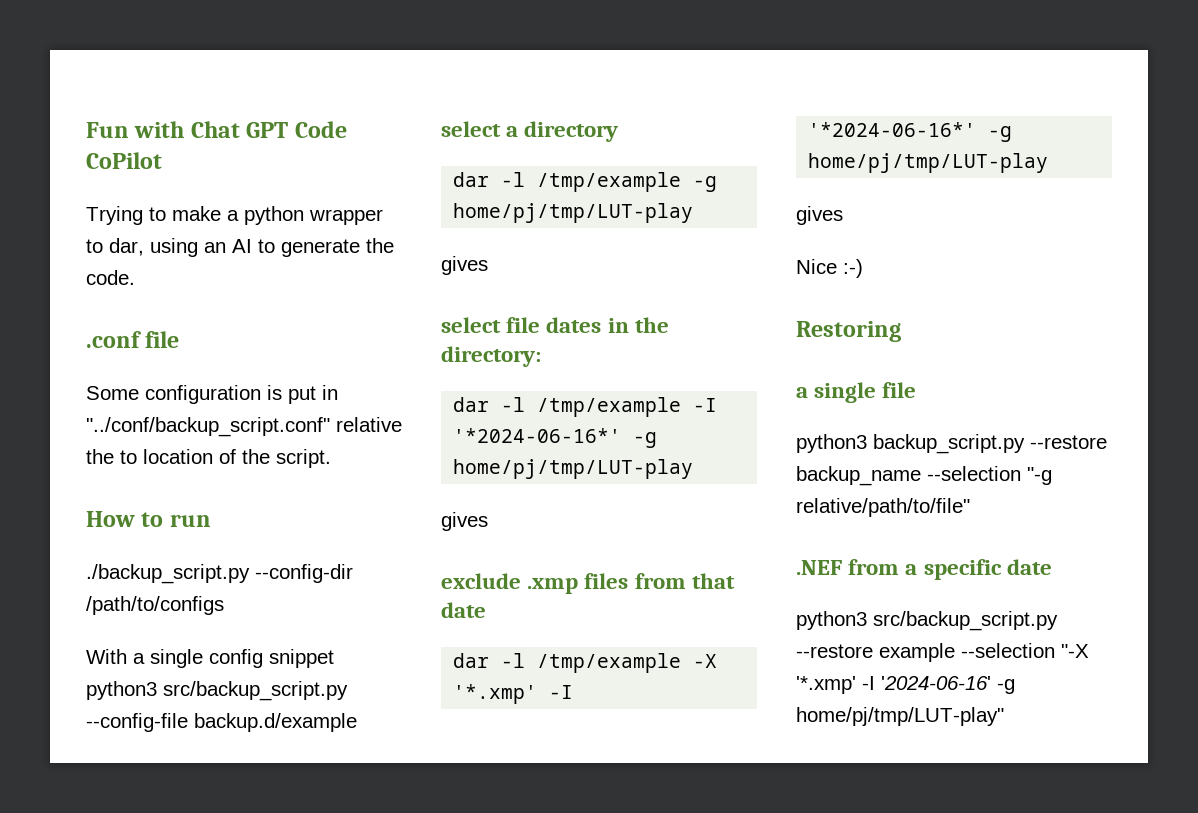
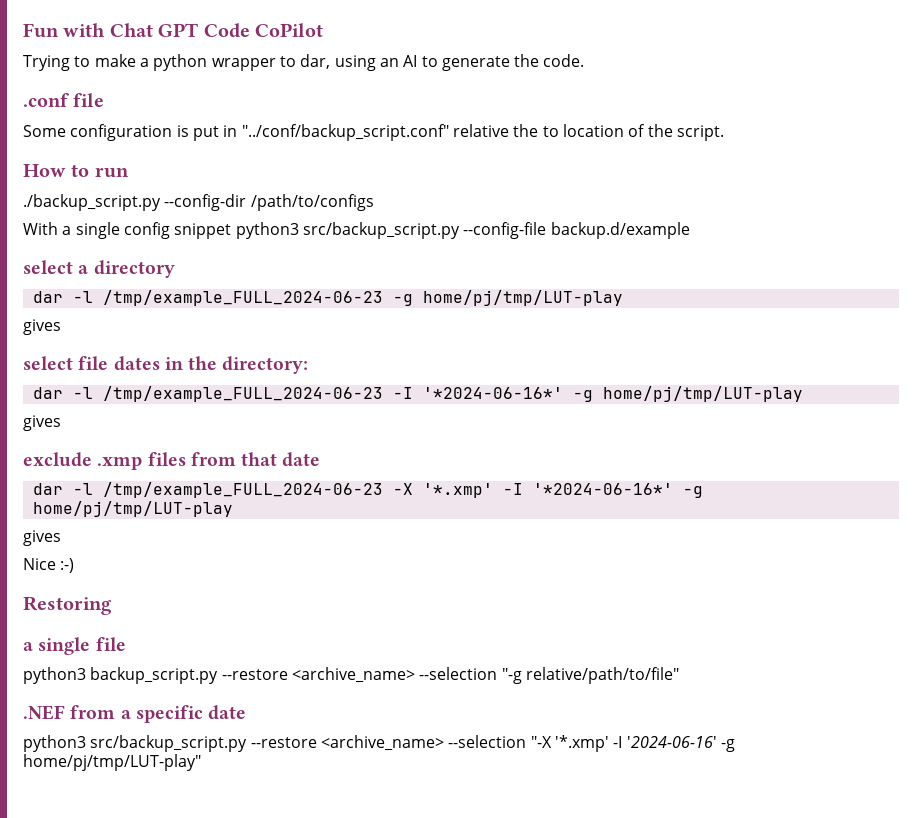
- dar -l /tmp/example -g home/pj/tmp/LUT-play
+ dar -l /tmp/example_FULL_2024-06-23 -g home/pj/tmp/LUT-play
- dar -l /tmp/example -I '*2024-06-16*' -g home/pj/tmp/LUT-play
+ dar -l /tmp/example_FULL_2024-06-23 -I '*2024-06-16*' -g home/pj/tmp/LUT-play
- dar -l /tmp/example -X '*.xmp' -I '*2024-06-16*' -g home/pj/tmp/LUT-play
+ dar -l /tmp/example_FULL_2024-06-23 -X '*.xmp' -I '*2024-06-16*' -g home/pj/tmp/LUT-play
- python3 backup_script.py --restore backup_name --selection "-g relative/path/to/file"
+ python3 backup_script.py --restore <archive_name> --selection "-g relative/path/to/file"
- python3 src/backup_script.py --restore example --selection "-X '*.xmp' -I '2024-06-16' -g home/pj/tmp/LUT-play"
+ python3 src/backup_script.py --restore <archive_name> --selection "-X '*.xmp' -I '2024-06-16' -g home/pj/tmp/LUT-play"

